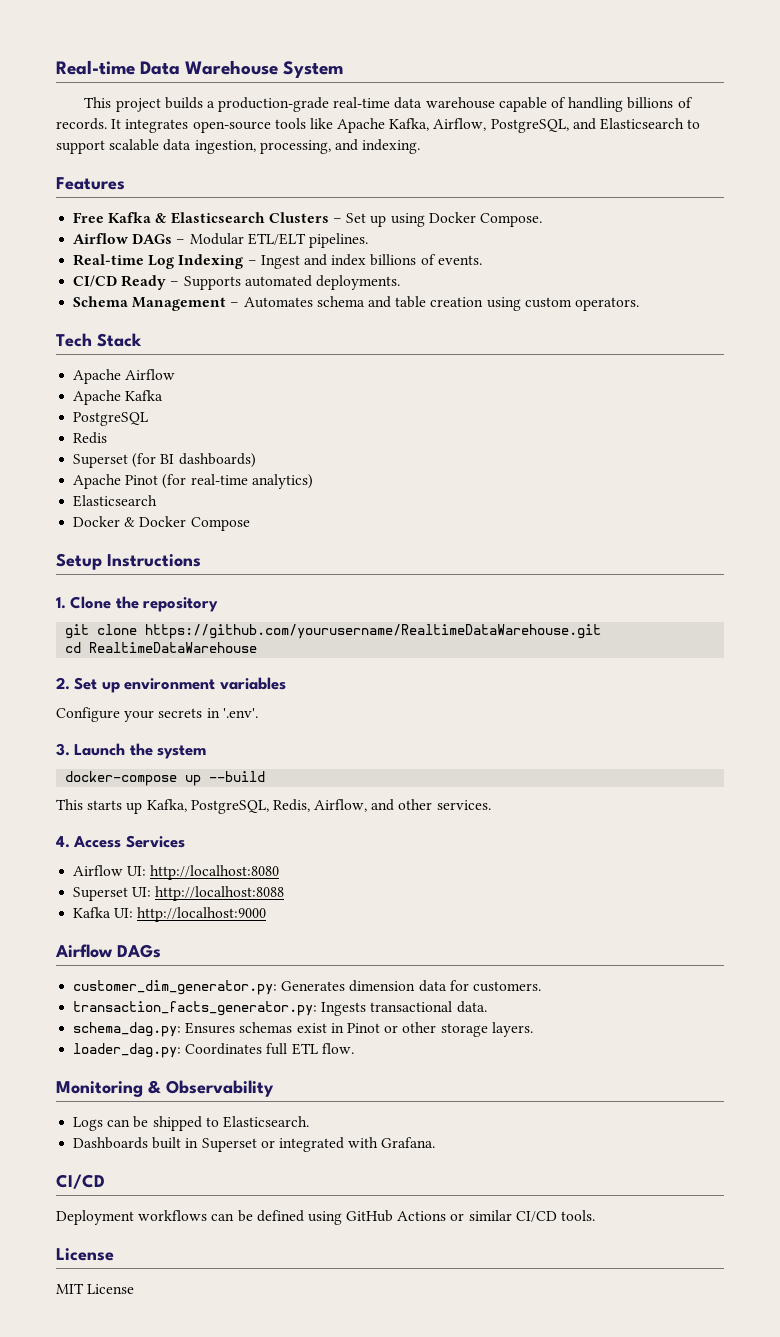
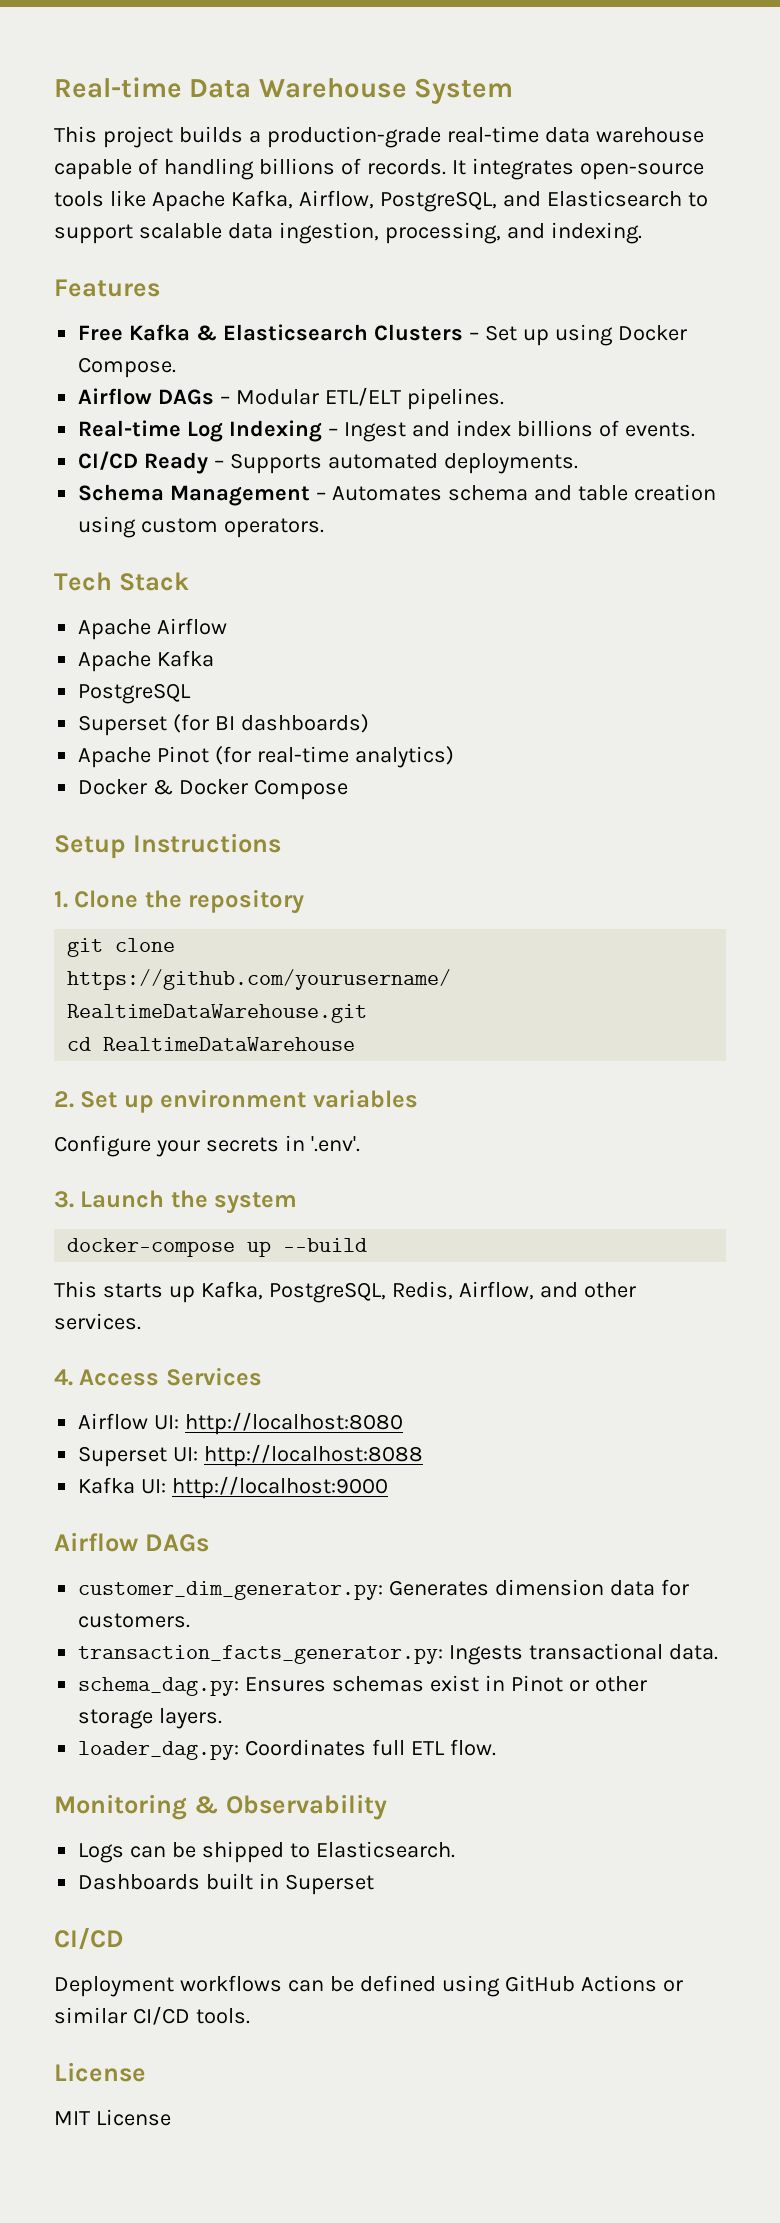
- Redis
  Apache Pinot (for real-time analytics)
- Elasticsearch
- Dashboards built in Superset or integrated with Grafana.
+ Dashboards built in Superset

